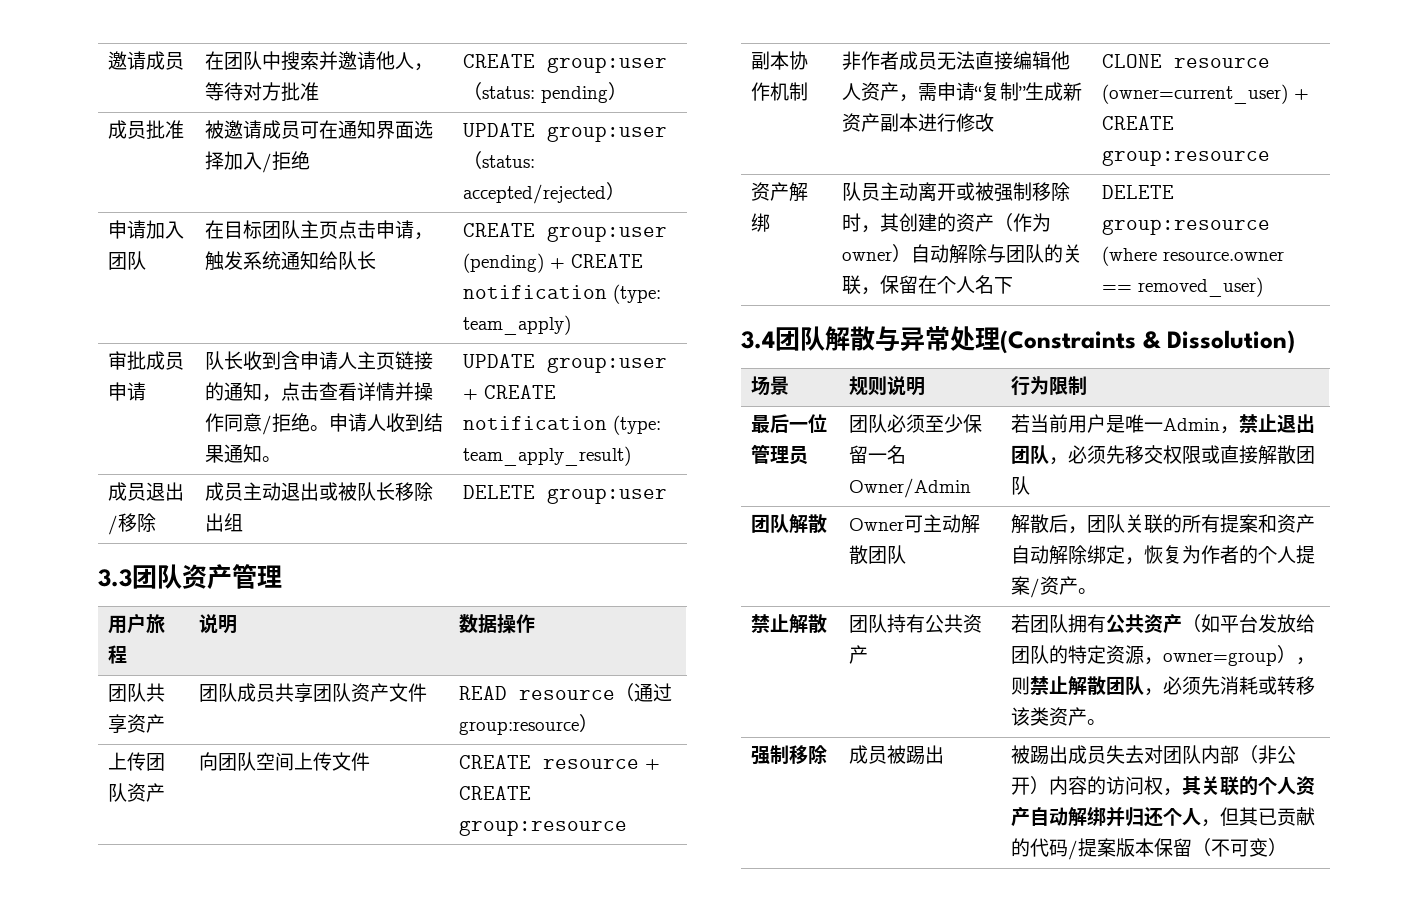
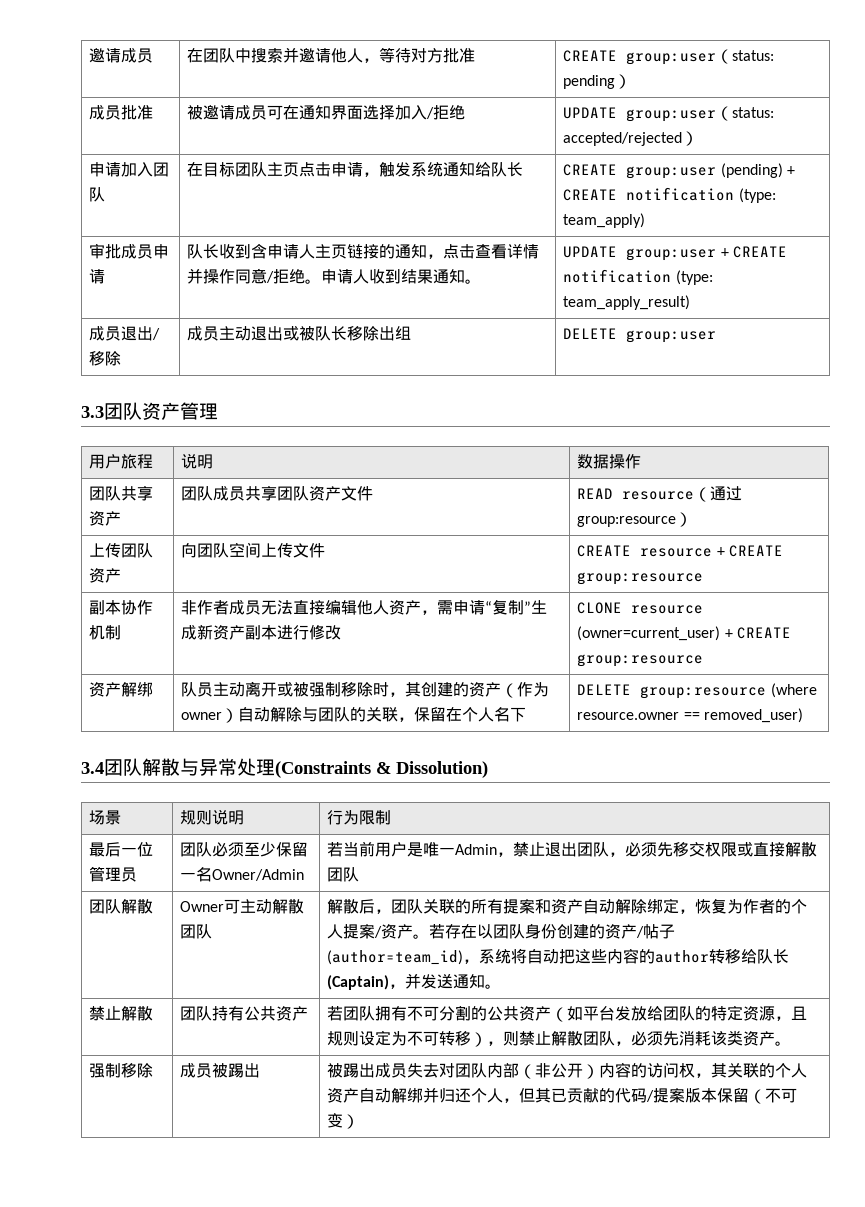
+ 若存在以团队身份创建的资产/帖子(author=team_id)，系统将自动把这些内容的author转移给队长(Captain)，并发送通知。
- 禁止解散 | 团队持有公共资产 | 若团队拥有公共资产（如平台发放给团队的特定资源，owner=group），则禁止解散团队，必须先消耗或转移该类资产。
+ 禁止解散 | 团队持有公共资产 | 若团队拥有不可分割的公共资产（如平台发放给团队的特定资源，且规则设定为不可转移），则禁止解散团队，必须先消耗该类资产。

